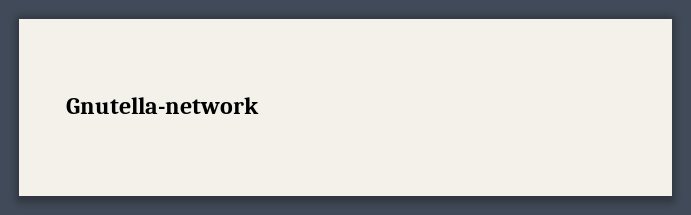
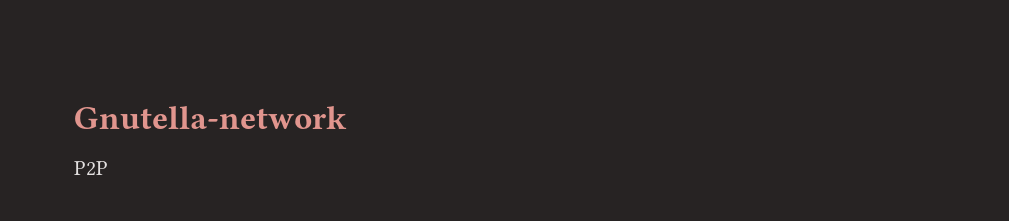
+ P2P

